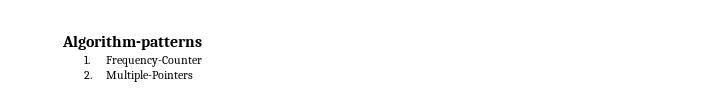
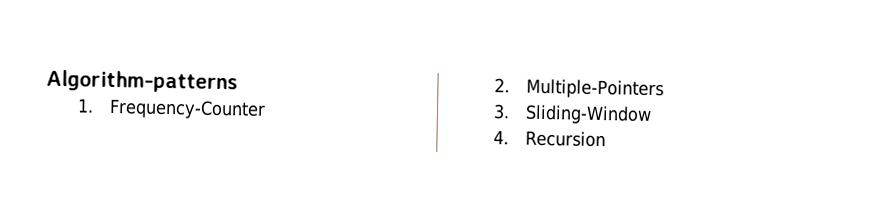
+ 3. Sliding-Window
+ 4. Recursion

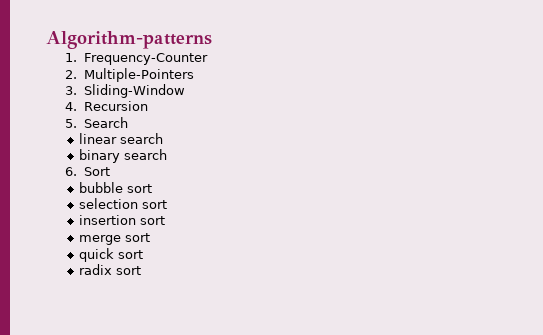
+ 5. Search
+ linear search
+ binary search
+ 6. Sort
+ bubble sort
+ selection sort
+ insertion sort
+ merge sort
+ quick sort
+ radix sort

